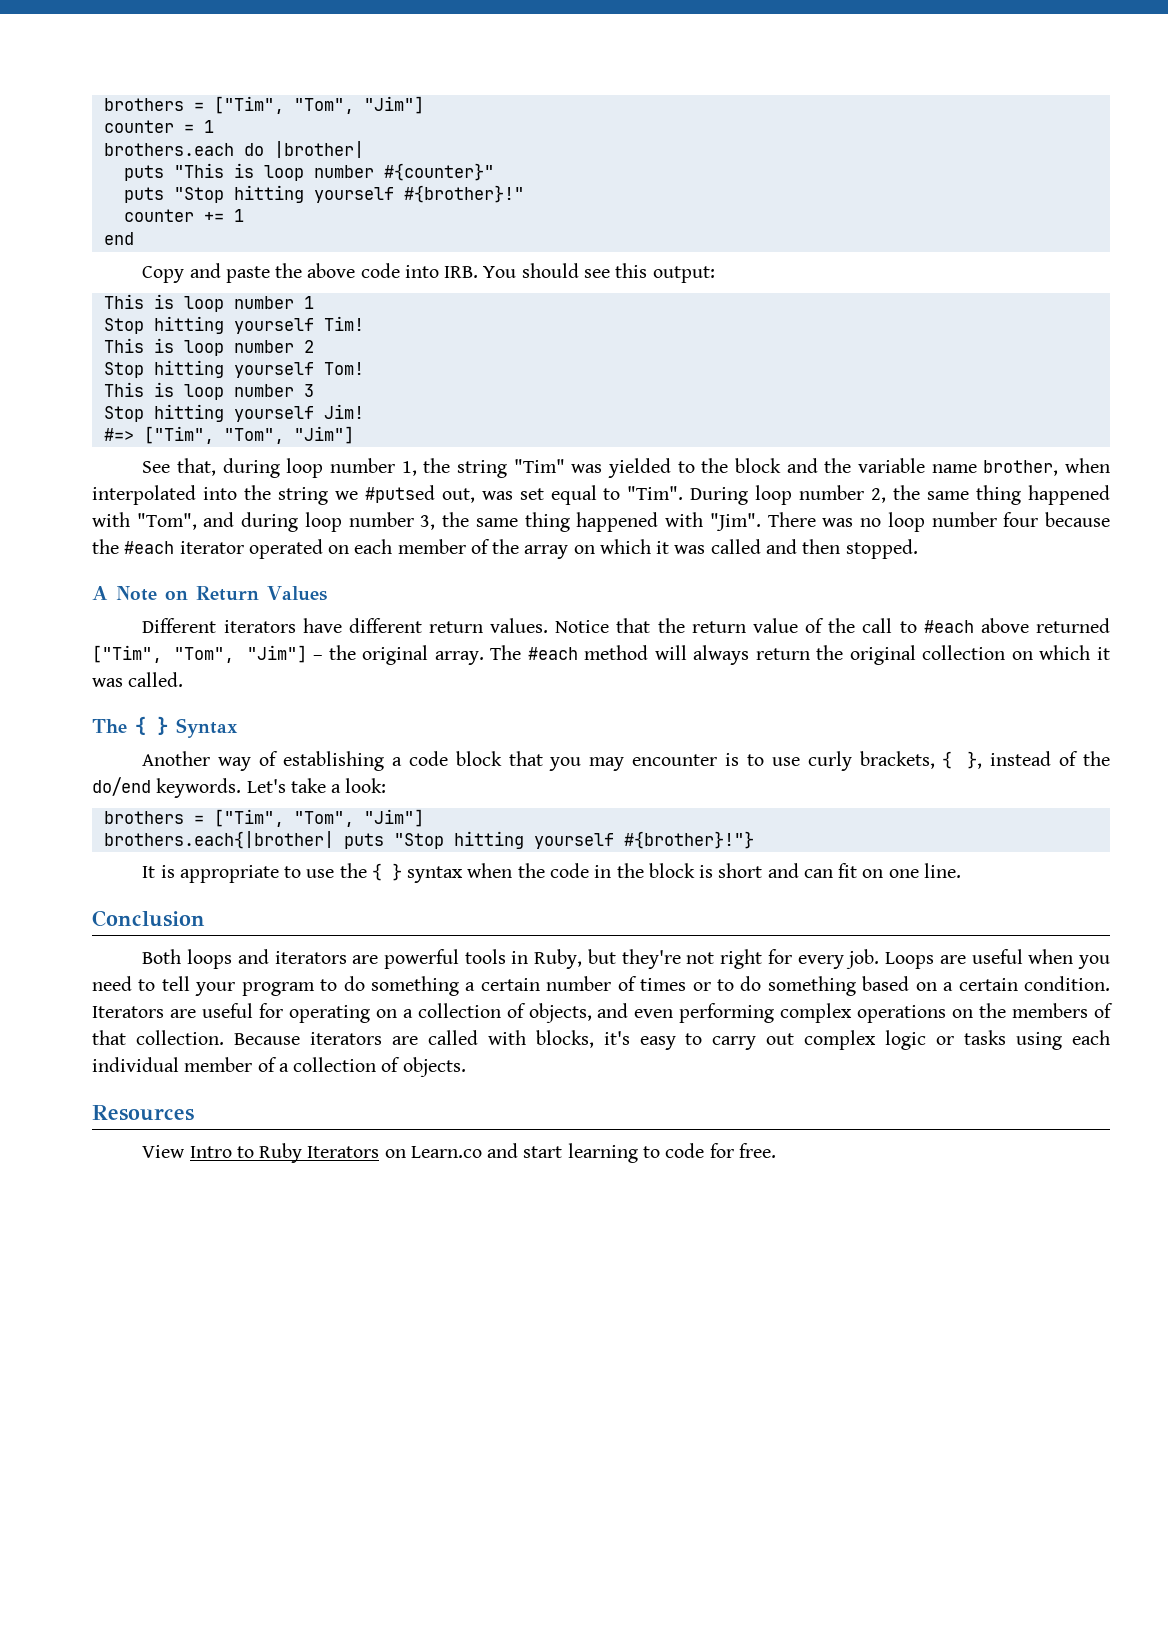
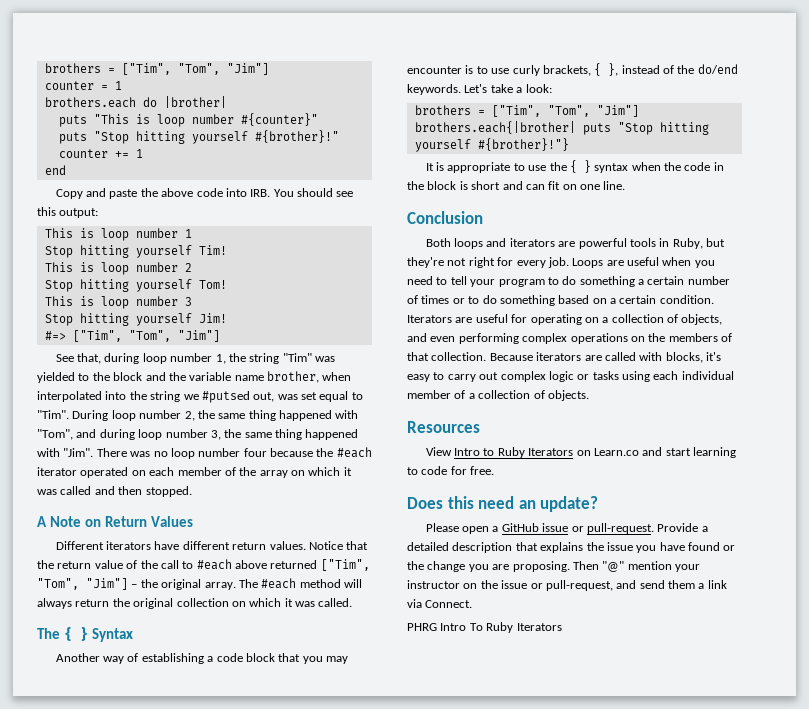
+ Does this need an update?
+ Please open a GitHub issue or pull-request. Provide a detailed description that explains the issue you have found or the change you are proposing. Then "@" mention your instructor on the issue or pull-request, and send them a link via Connect.
+ PHRG Intro To Ruby Iterators

